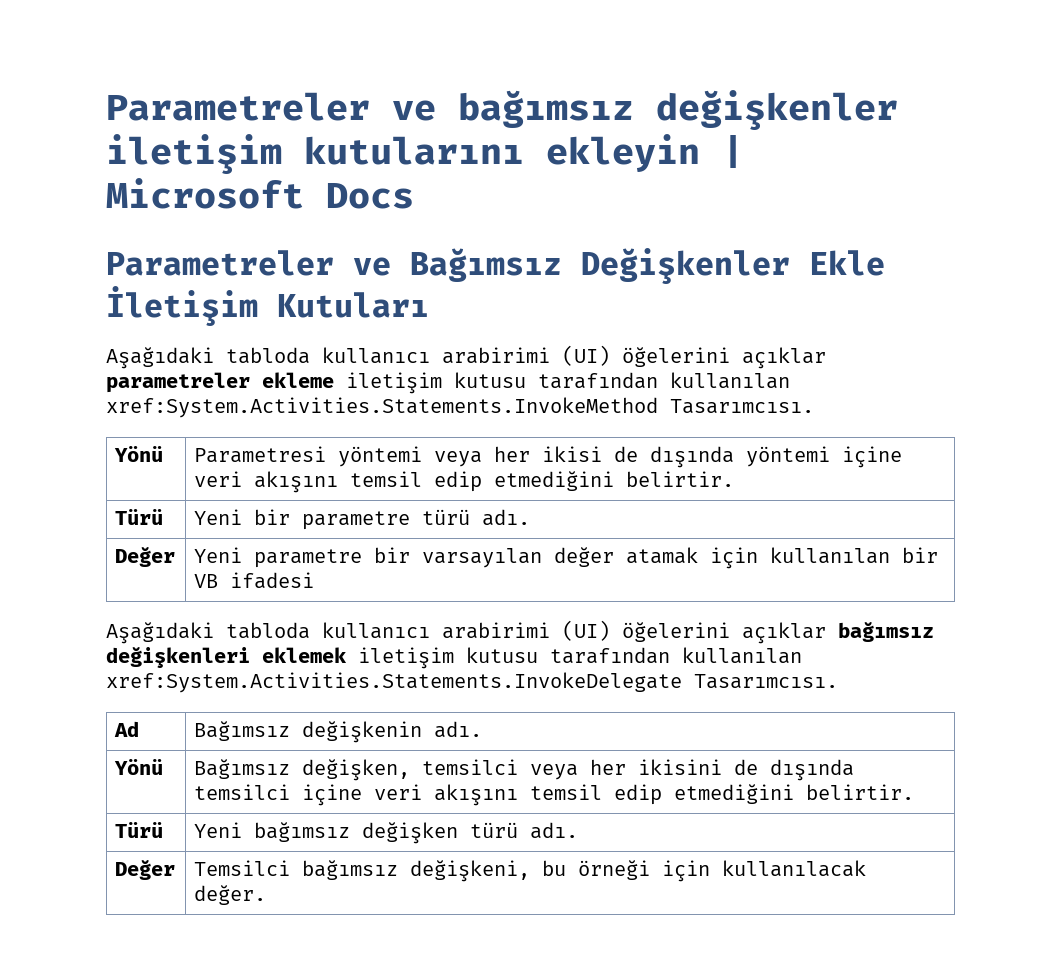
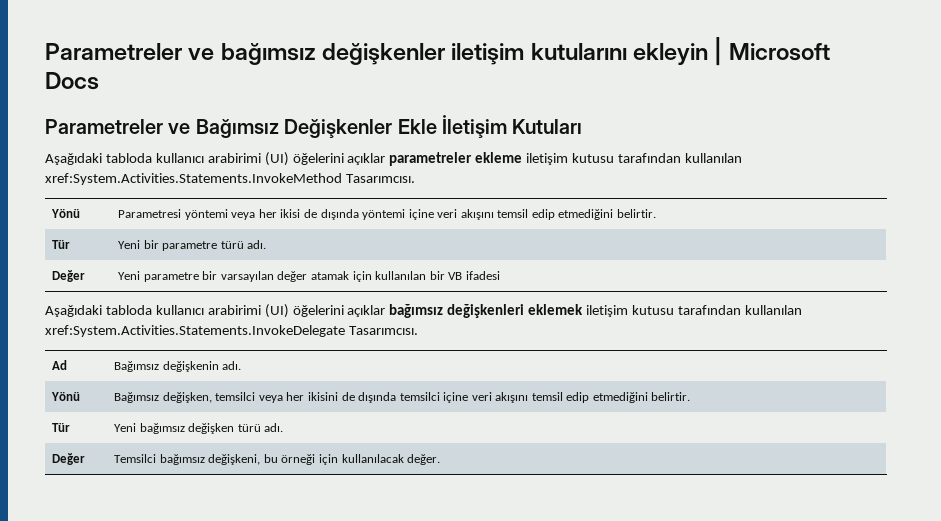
- Türü | Yeni bir parametre türü adı.
+ Tür | Yeni bir parametre türü adı.
- Türü | Yeni bağımsız değişken türü adı.
+ Tür | Yeni bağımsız değişken türü adı.

